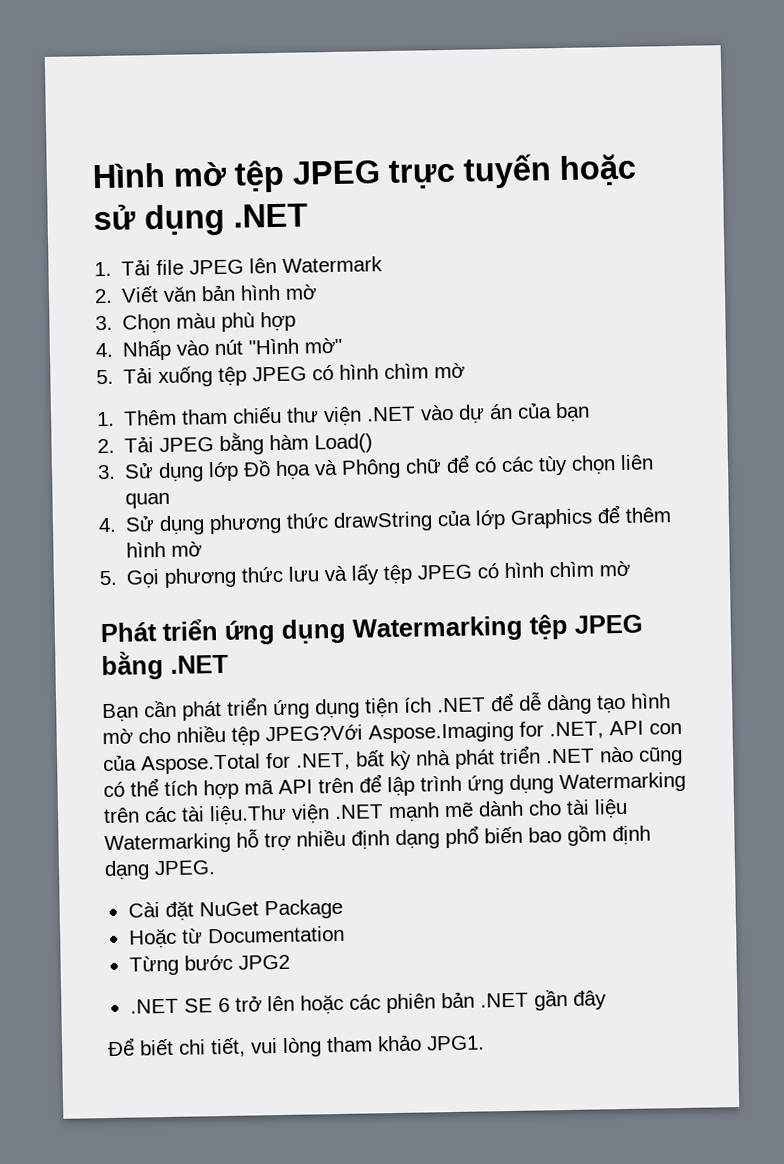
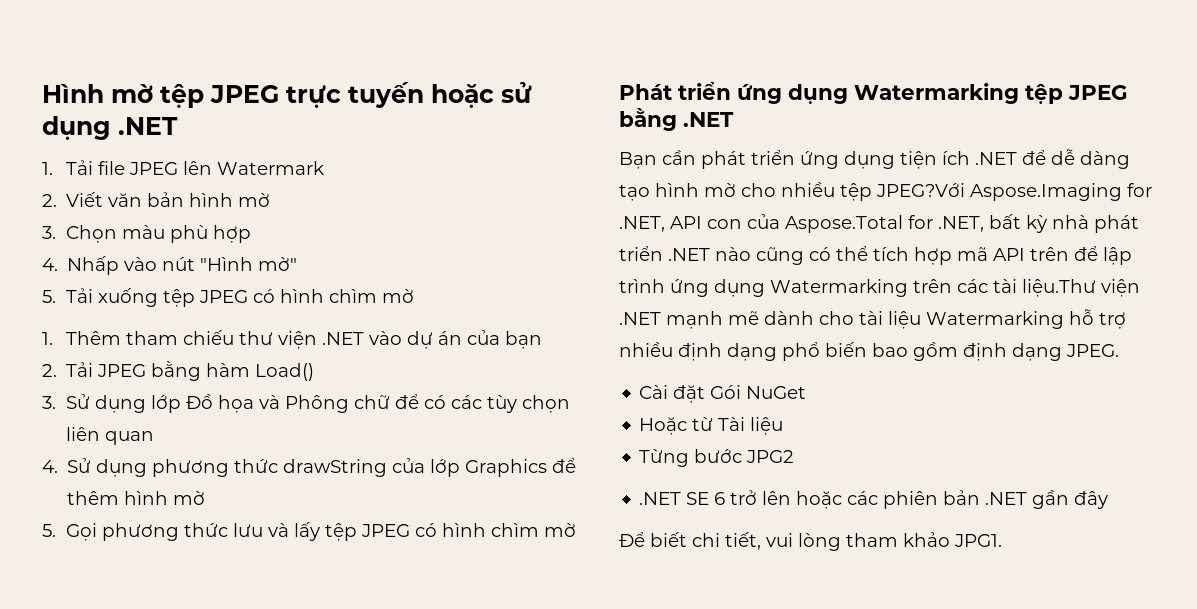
- Cài đặt NuGet Package
+ Cài đặt Gói NuGet
- Hoặc từ Documentation
+ Hoặc từ Tài liệu

